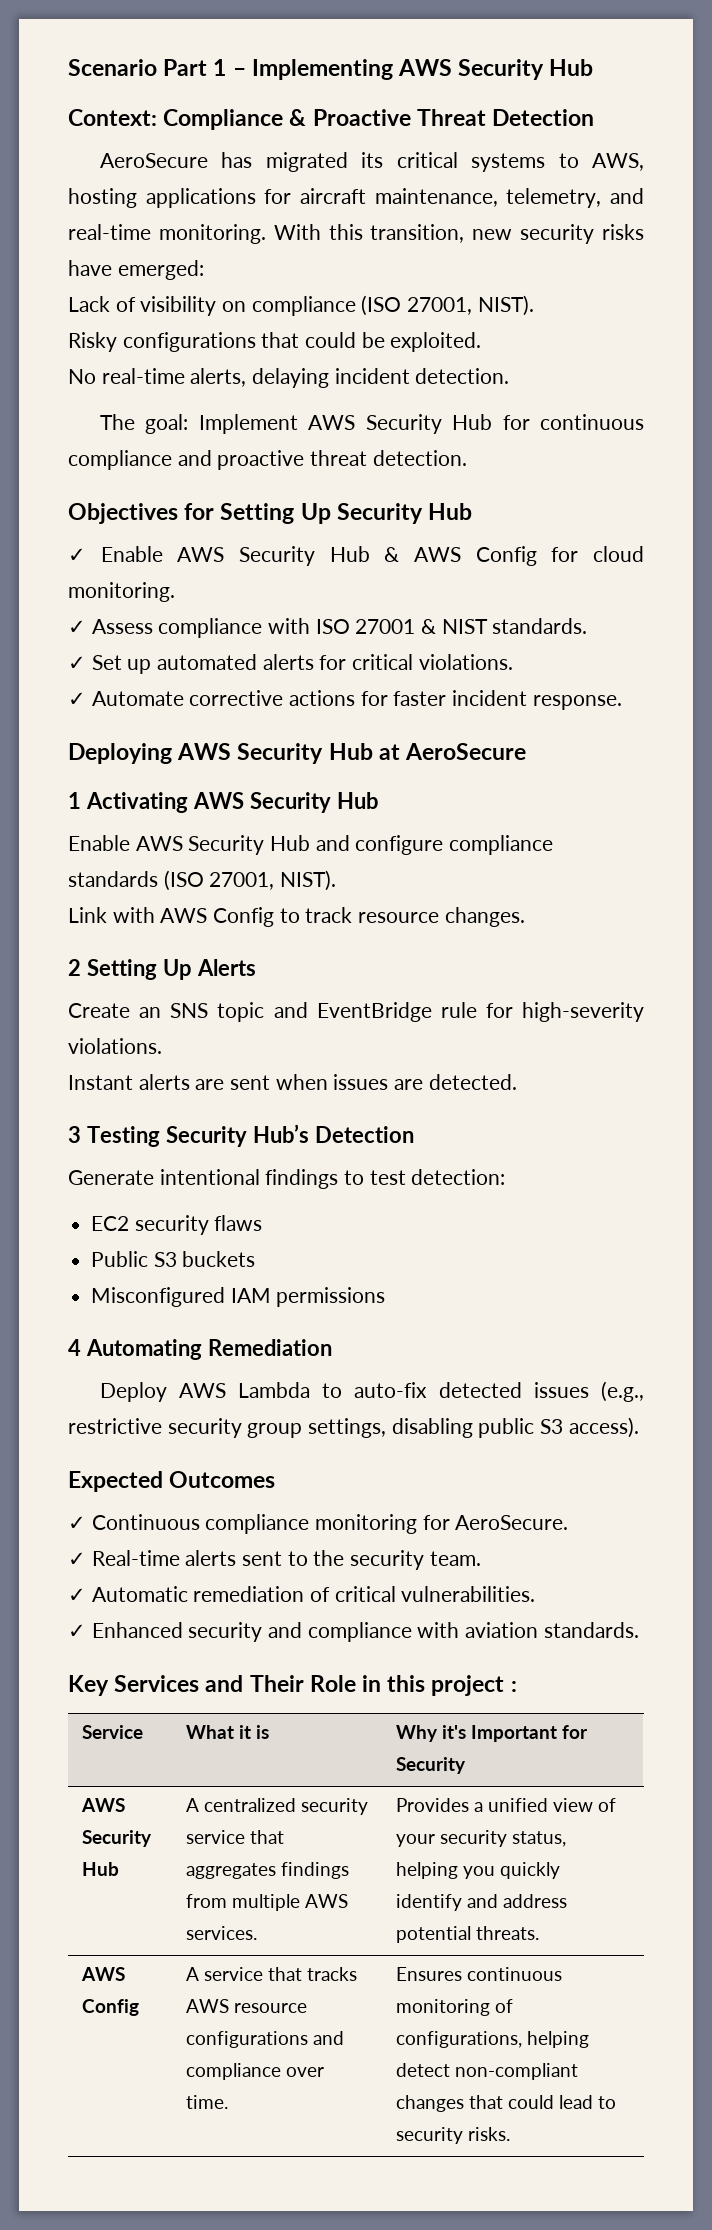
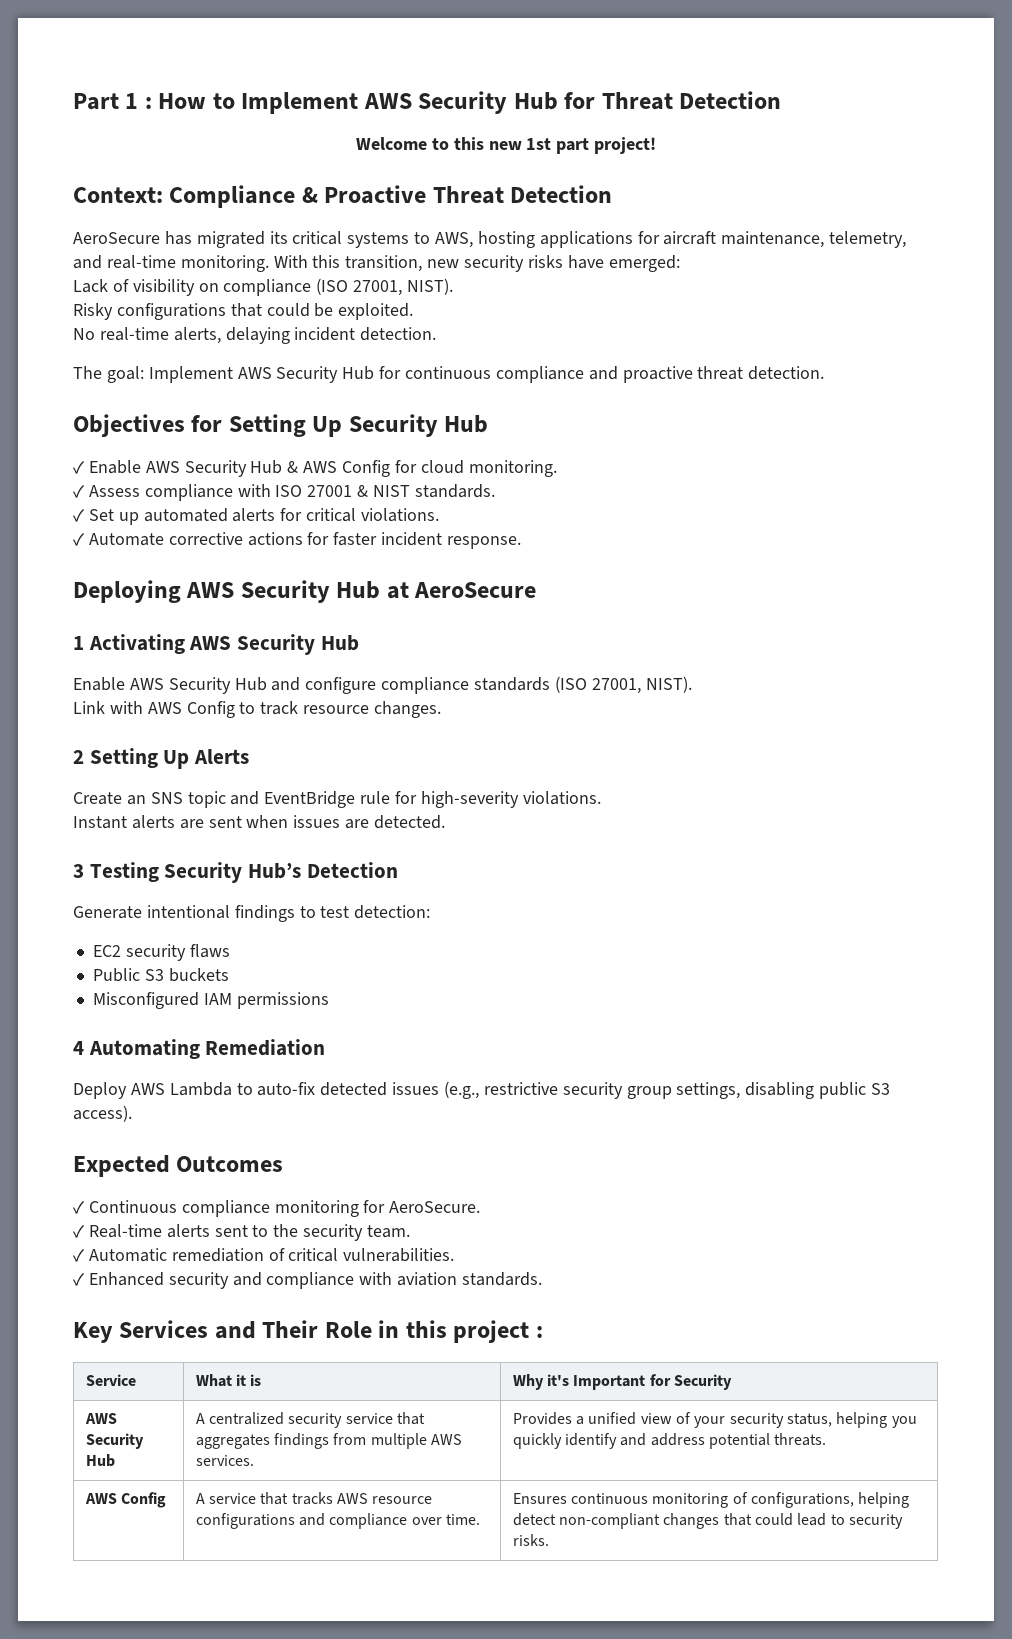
- Scenario Part 1 – Implementing AWS Security Hub
+ Part 1 : How to Implement AWS Security Hub for Threat Detection
+ Welcome to this new 1st part project!

